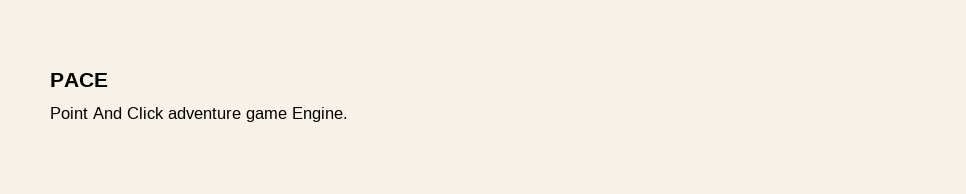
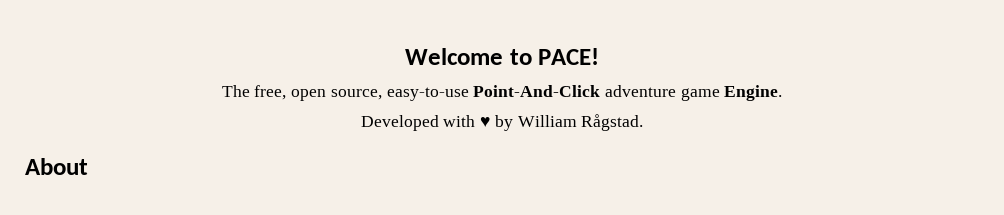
- PACE
- Point And Click adventure game Engine.
+ Welcome to PACE!
+ The free, open source, easy-to-use Point-And-Click adventure game Engine.
+ Developed with ♥ by William Rågstad.
+ About

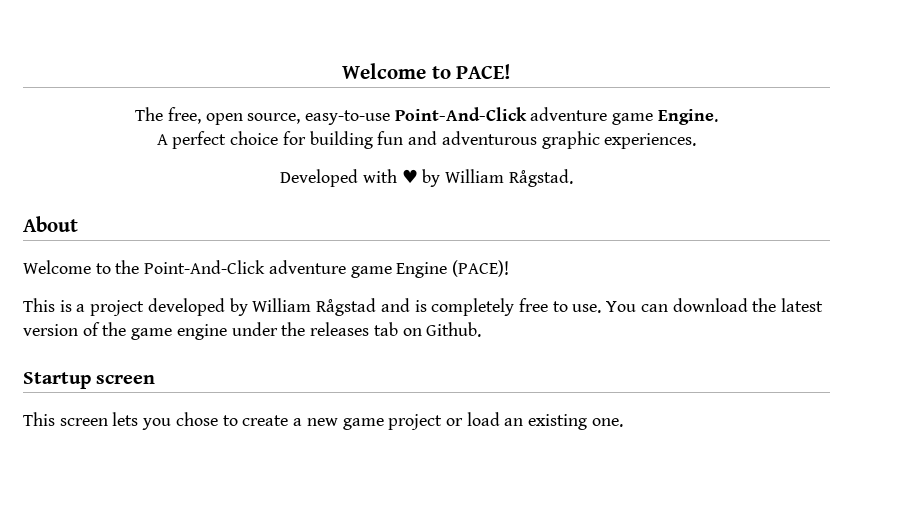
+ A perfect choice for building fun and adventurous graphic experiences.
+ Welcome to the Point-And-Click adventure game Engine (PACE)!
+ This is a project developed by William Rågstad and is completely free to use. You can download the latest version of the game engine under the releases tab on Github.
+ Startup screen
+ This screen lets you chose to create a new game project or load an existing one.

